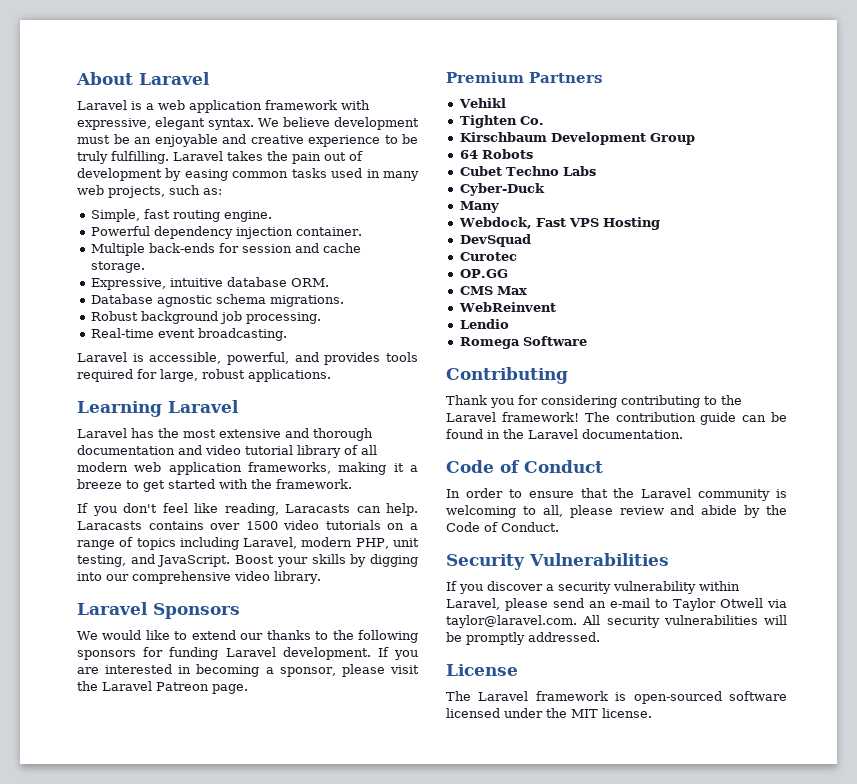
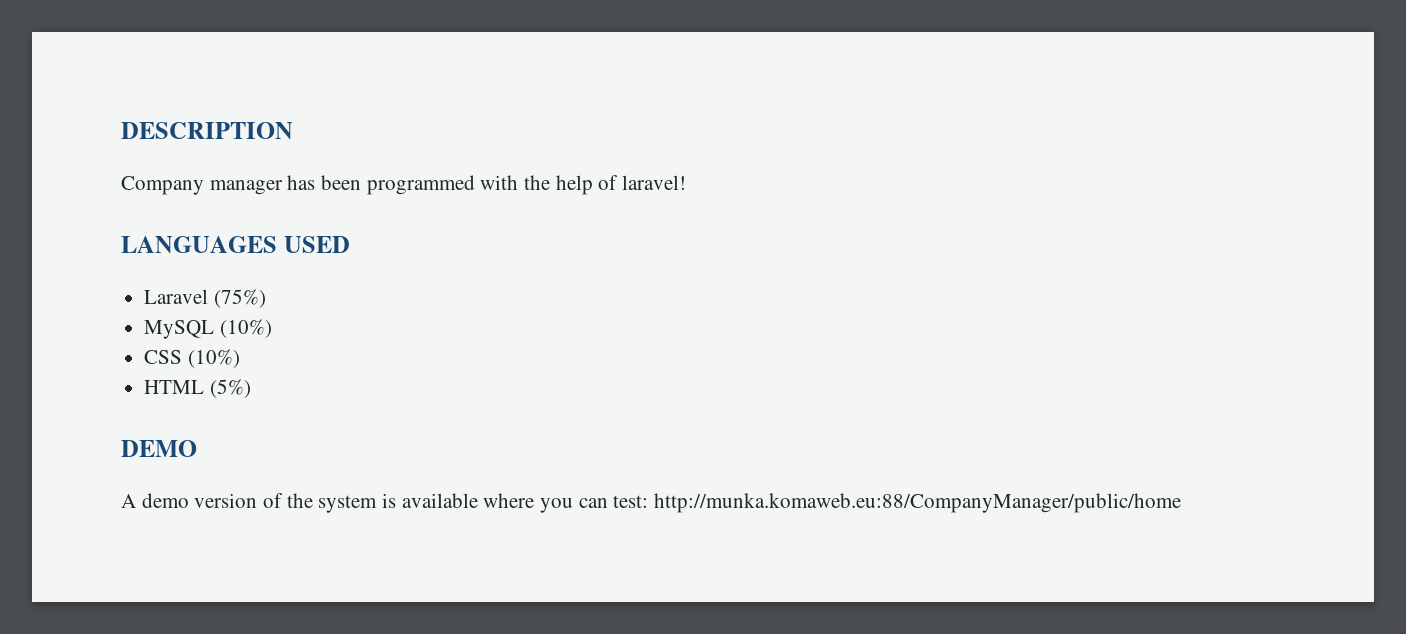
- About Laravel
- Laravel is a web application framework with expressive, elegant syntax. We believe development must be an enjoyable and creative experience to be truly fulfilling. Laravel takes the pain out of development by easing common tasks used in many web projects, such as:
- Simple, fast routing engine.
- Powerful dependency injection container.
- Multiple back-ends for session and cache storage.
- Expressive, intuitive database ORM.
- Database agnostic schema migrations.
- Robust background job processing.
- Real-time event broadcasting.
- Laravel is accessible, powerful, and provides tools required for large, robust applications.
- Learning Laravel
- Laravel has the most extensive and thorough documentation and video tutorial library of all modern web application frameworks, making it a breeze to get started with the framework.
- If you don't feel like reading, Laracasts can help. Laracasts contains over 1500 video tutorials on a range of topics including Laravel, modern PHP, unit testing, and JavaScript. Boost your skills by digging into our comprehensive video library.
- Laravel Sponsors
- We would like to extend our thanks to the following sponsors for funding Laravel development. If you are interested in becoming a sponsor, please visit the Laravel Patreon page.
- Premium Partners
- Vehikl
- Tighten Co.
- Kirschbaum Development Group
- 64 Robots
- Cubet Techno Labs
- Cyber-Duck
- Many
- Webdock, Fast VPS Hosting
- DevSquad
- Curotec
- OP.GG
- CMS Max
- WebReinvent
- Lendio
- Romega Software
- Contributing
- Thank you for considering contributing to the Laravel framework! The contribution guide can be found in the Laravel documentation.
- Code of Conduct
- In order to ensure that the Laravel community is welcoming to all, please review and abide by the Code of Conduct.
- Security Vulnerabilities
- If you discover a security vulnerability within Laravel, please send an e-mail to Taylor Otwell via taylor@laravel.com. All security vulnerabilities will be promptly addressed.
- License
- The Laravel framework is open-sourced software licensed under the MIT license.
+ DESCRIPTION
+ Company manager has been programmed with the help of laravel!
+ LANGUAGES USED
+ Laravel (75%)
+ MySQL (10%)
+ CSS (10%)
+ HTML (5%)
+ DEMO
+ A demo version of the system is available where you can test: http://munka.komaweb.eu:88/CompanyManager/public/home

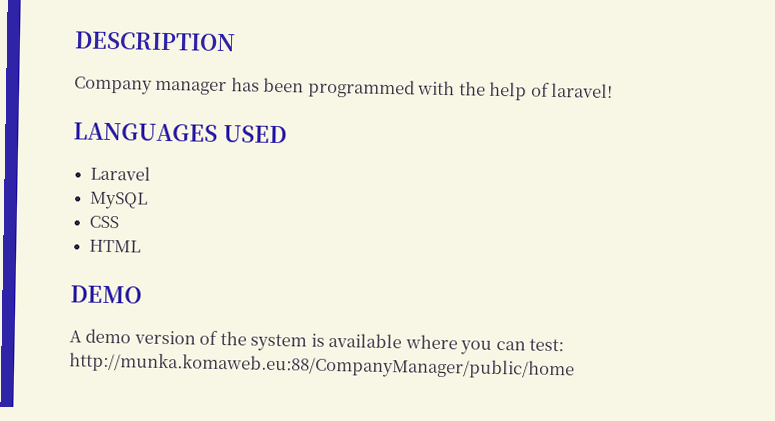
- Laravel (75%)
+ Laravel
- MySQL (10%)
+ MySQL
- CSS (10%)
+ CSS
- HTML (5%)
+ HTML

